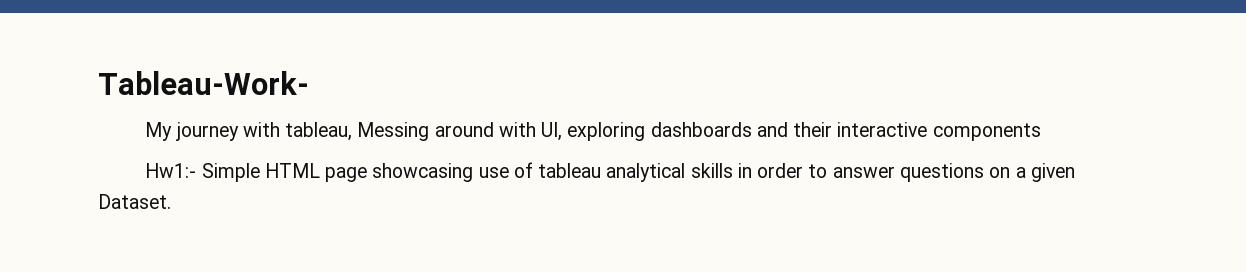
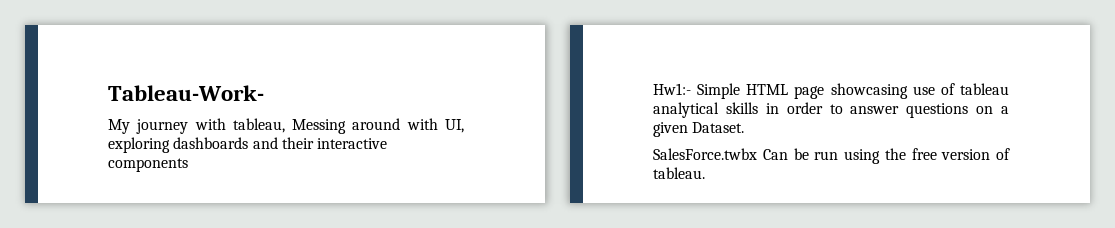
+ SalesForce.twbx Can be run using the free version of tableau.

